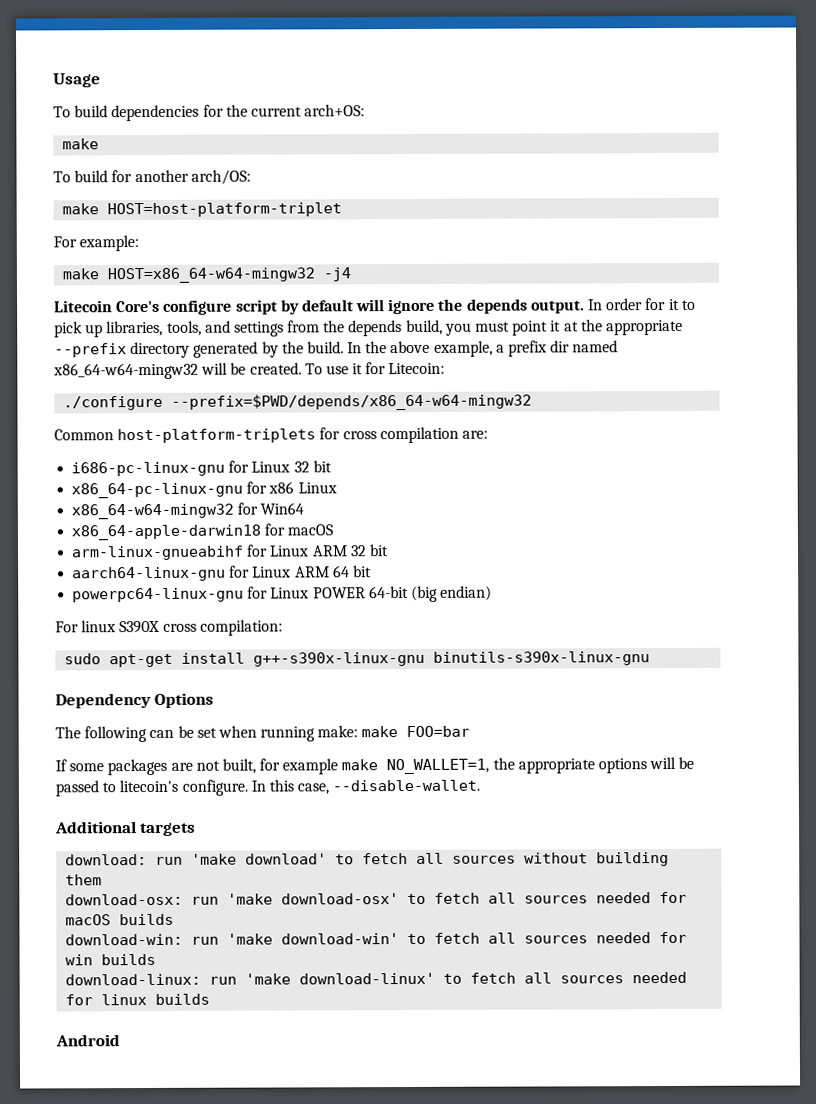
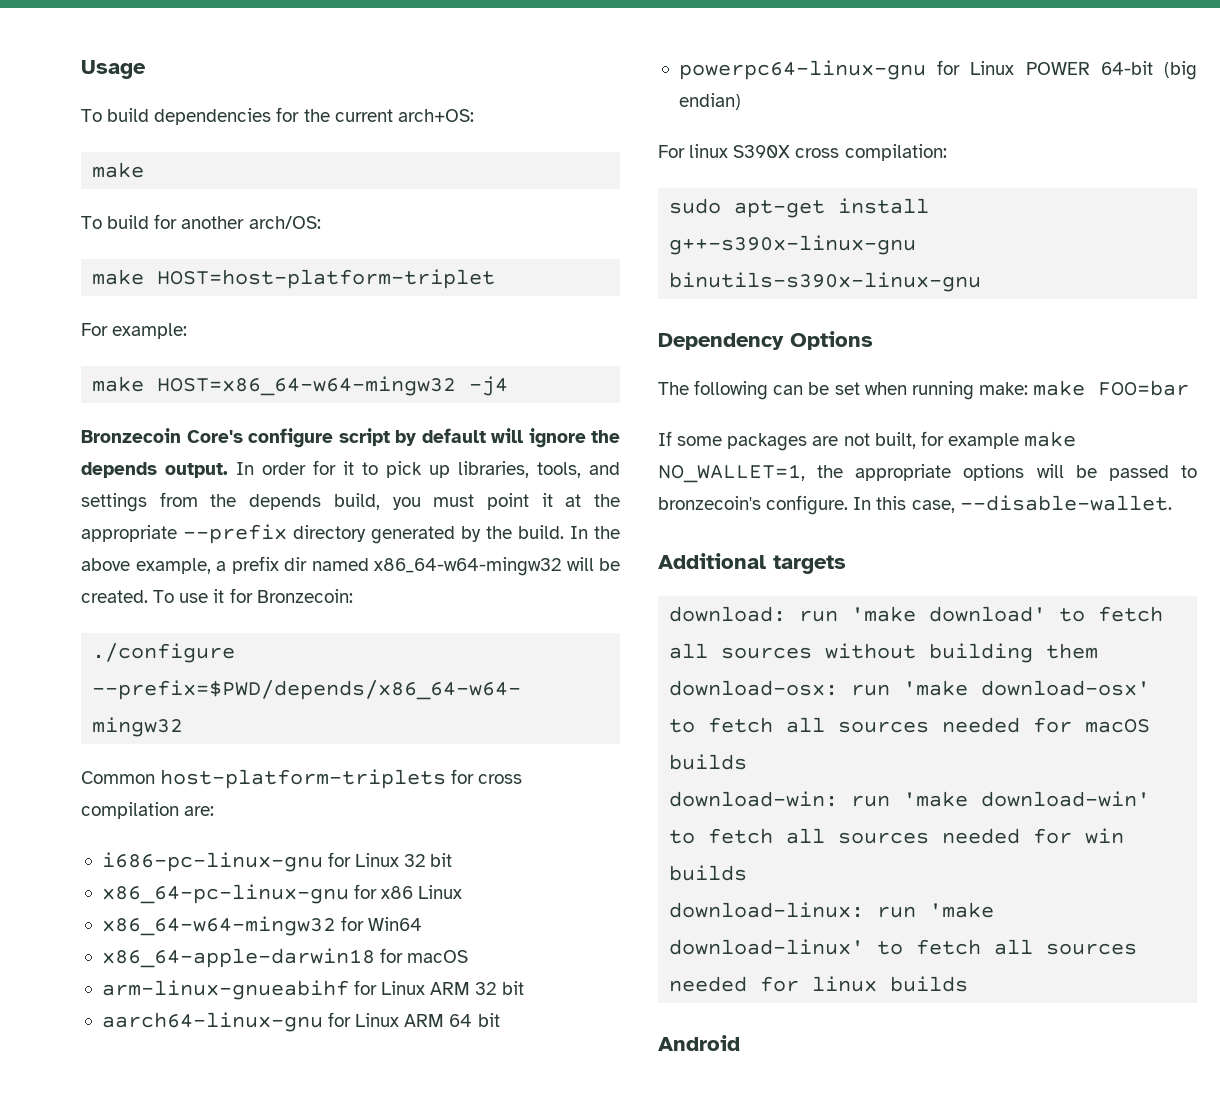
- Litecoin Core's configure script by default will ignore the depends output.
+ Bronzecoin Core's configure script by default will ignore the depends output.
- To use it for Litecoin:
+ To use it for Bronzecoin:
- If some packages are not built, for example make NO_WALLET=1, the appropriate options will be passed to litecoin's configure.
+ If some packages are not built, for example make NO_WALLET=1, the appropriate options will be passed to bronzecoin's configure.

